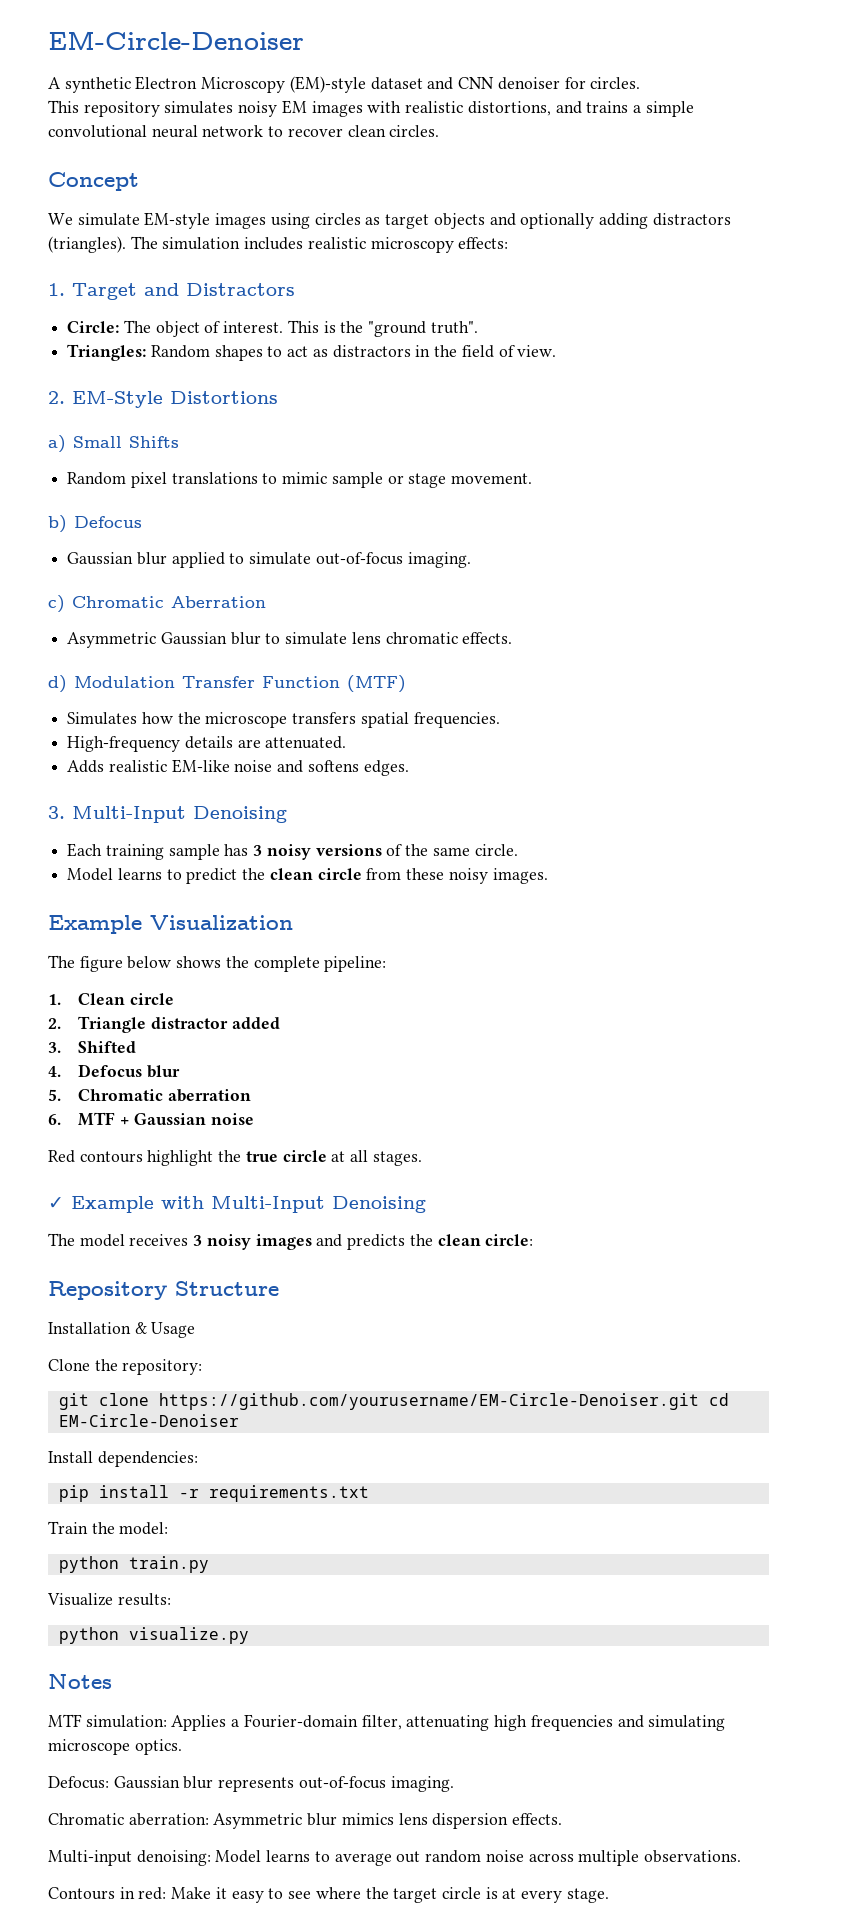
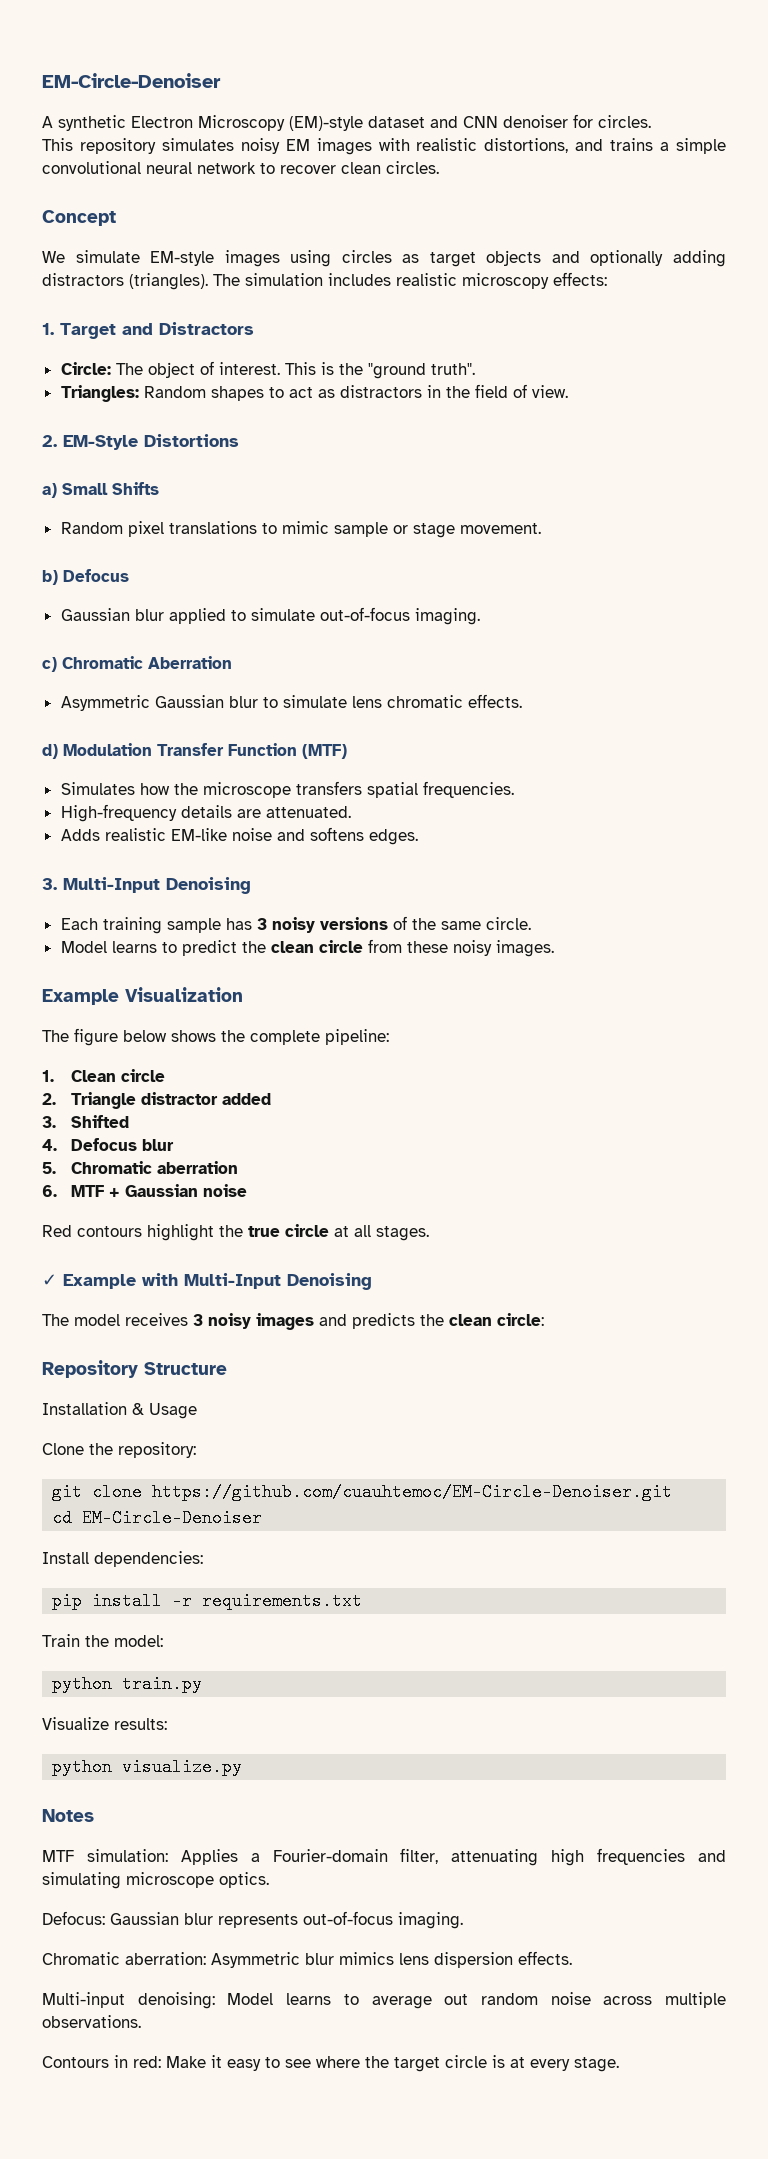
- git clone https://github.com/yourusername/EM-Circle-Denoiser.git cd EM-Circle-Denoiser
+ git clone https://github.com/cuauhtemoc/EM-Circle-Denoiser.git
+ cd EM-Circle-Denoiser

